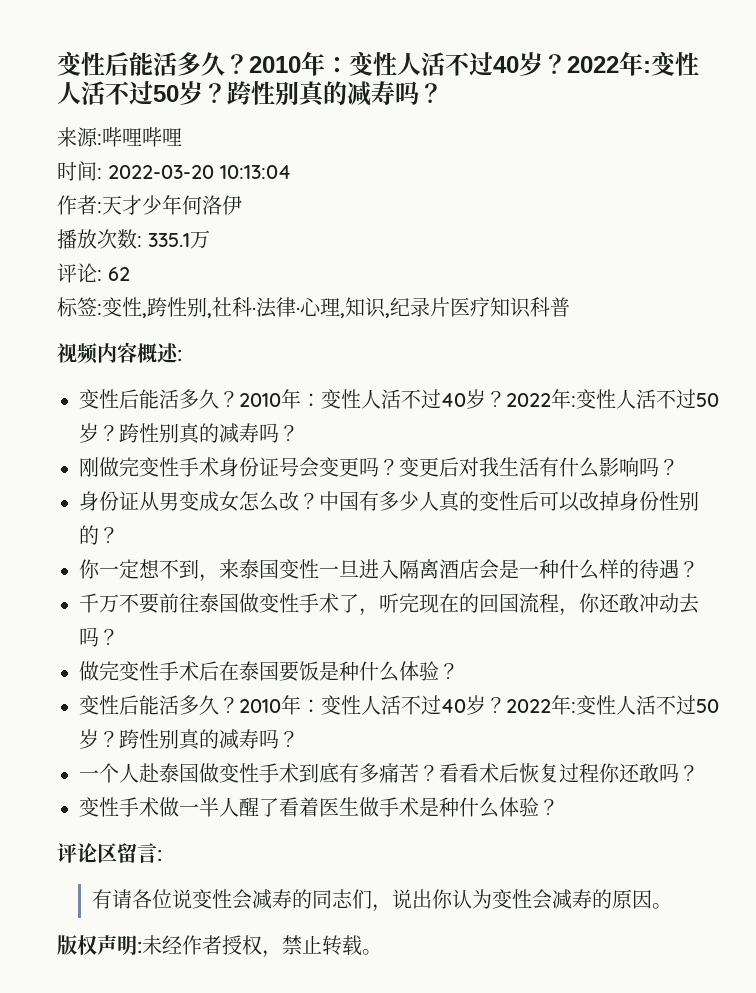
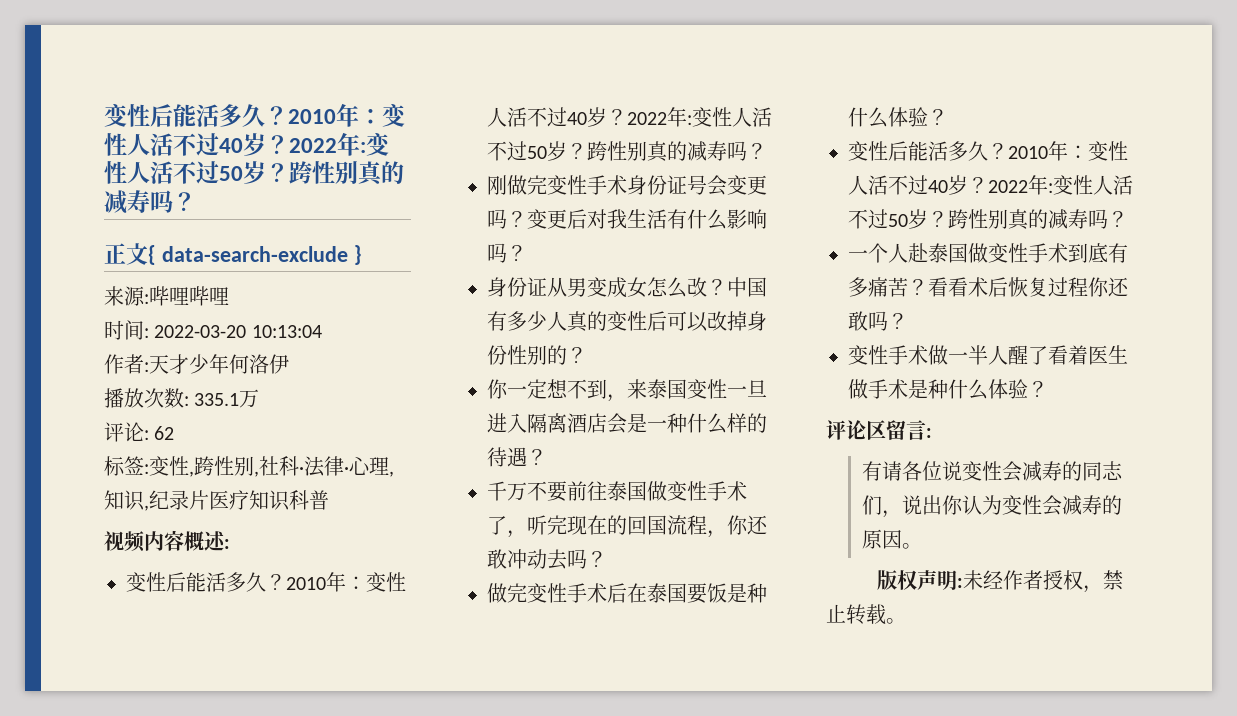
+ 正文{ data-search-exclude }

